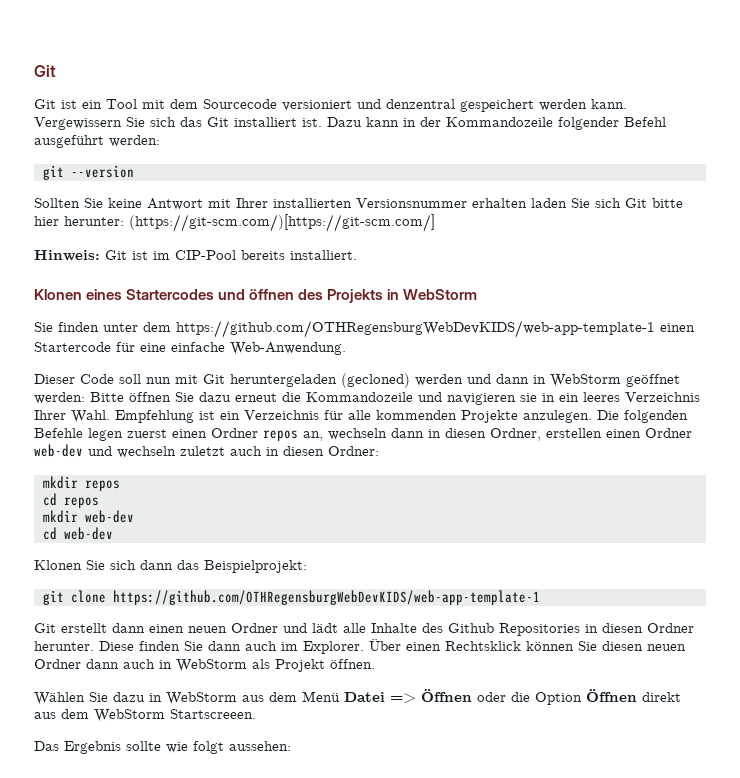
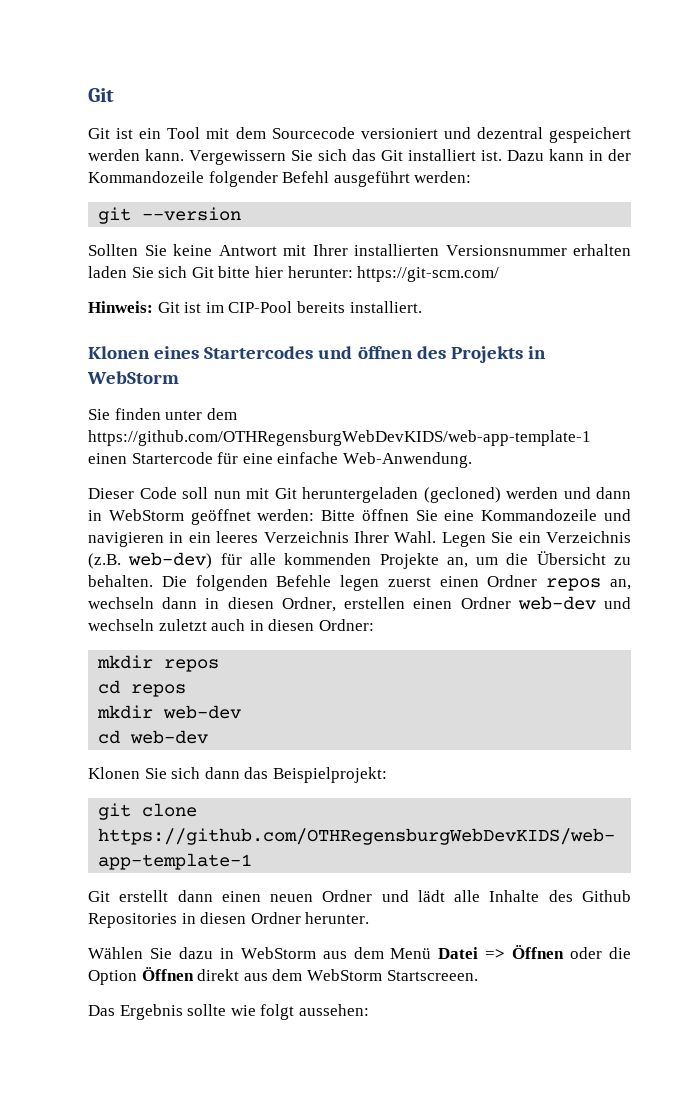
- Git ist ein Tool mit dem Sourcecode versioniert und denzentral gespeichert werden kann.
+ Git ist ein Tool mit dem Sourcecode versioniert und dezentral gespeichert werden kann.
- Sollten Sie keine Antwort mit Ihrer installierten Versionsnummer erhalten laden Sie sich Git bitte hier herunter: (https://git-scm.com/)[https://git-scm.com/]
+ Sollten Sie keine Antwort mit Ihrer installierten Versionsnummer erhalten laden Sie sich Git bitte hier herunter: https://git-scm.com/
- Dieser Code soll nun mit Git heruntergeladen (gecloned) werden und dann in WebStorm geöffnet werden: Bitte öffnen Sie dazu erneut die Kommandozeile und navigieren sie in ein leeres Verzeichnis Ihrer Wahl.
+ Dieser Code soll nun mit Git heruntergeladen (gecloned) werden und dann in WebStorm geöffnet werden: Bitte öffnen Sie eine Kommandozeile und navigieren in ein leeres Verzeichnis Ihrer Wahl.
- Empfehlung ist ein Verzeichnis für alle kommenden Projekte anzulegen.
+ Legen Sie ein Verzeichnis (z.B. web-dev) für alle kommenden Projekte an, um die Übersicht zu behalten.
- Diese finden Sie dann auch im Explorer. Über einen Rechtsklick können Sie diesen neuen Ordner dann auch in WebStorm als Projekt öffnen.

